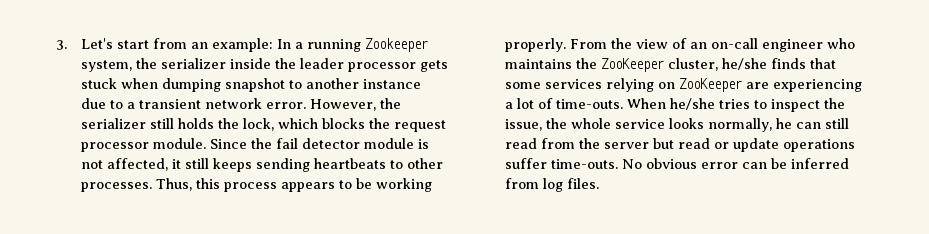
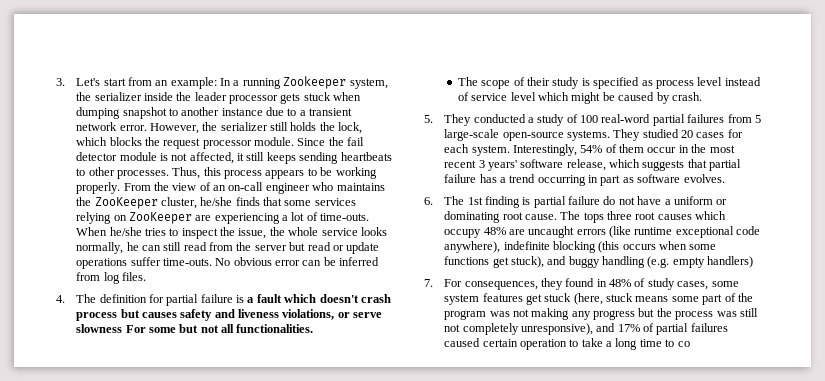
+ 4. The definition for partial failure is a fault which doesn't crash process but causes safety and liveness violations, or serve slowness For some but not all functionalities.
+ The scope of their study is specified as process level instead of service level which might be caused by crash.
+ 5. They conducted a study of 100 real-word partial failures from 5 large-scale open-source systems. They studied 20 cases for each system. Interestingly, 54% of them occur in the most recent 3 years' software release, which suggests that partial failure has a trend occurring in part as software evolves.
+ 6. The 1st finding is partial failure do not have a uniform or dominating root cause. The tops three root causes which occupy 48% are uncaught errors (like runtime exceptional code anywhere), indefinite blocking (this occurs when some functions get stuck), and buggy handling (e.g. empty handlers)
+ 7. For consequences, they found in 48% of study cases, some system features get stuck (here, stuck means some part of the program was not making any progress but the process was still not completely unresponsive), and 17% of partial failures caused certain operation to take a long time to co

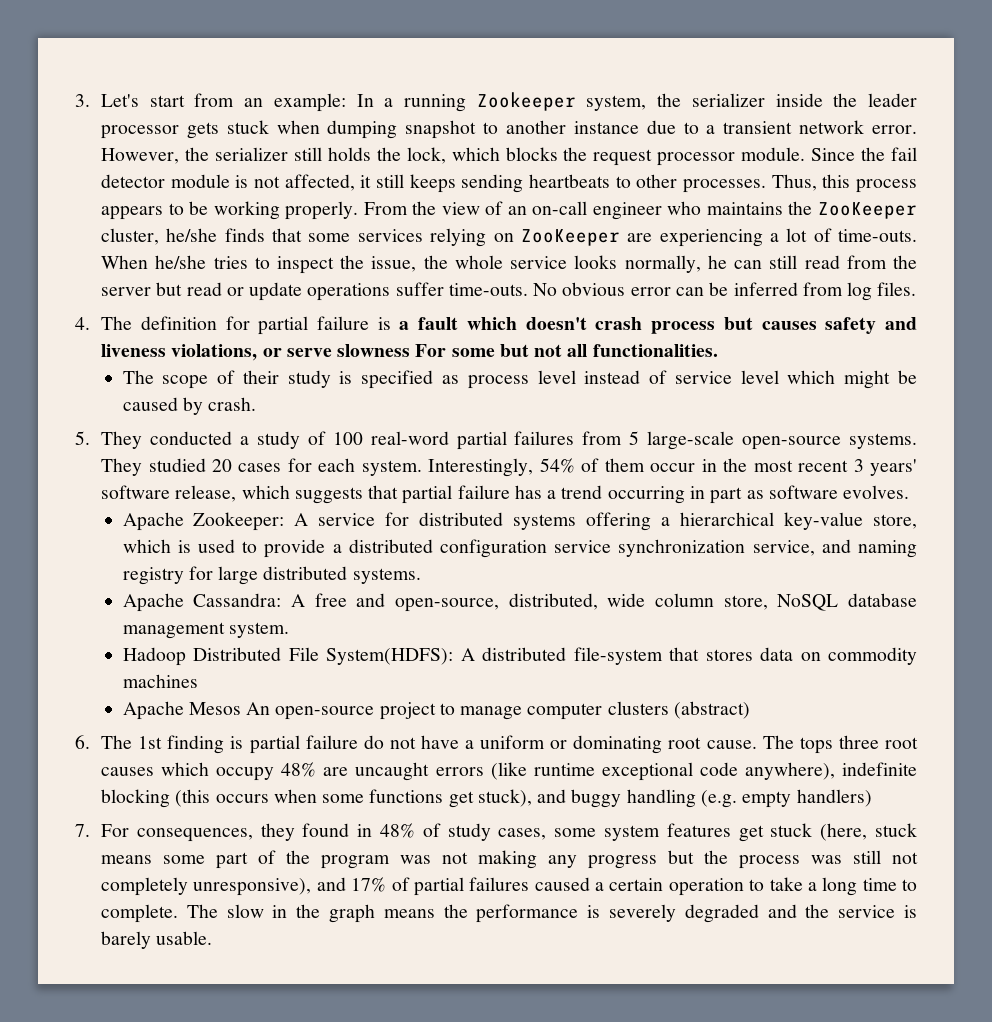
+ Apache Zookeeper: A service for distributed systems offering a hierarchical key-value store, which is used to provide a distributed configuration service synchronization service, and naming registry for large distributed systems.
+ Apache Cassandra: A free and open-source, distributed, wide column store, NoSQL database management system.
+ Hadoop Distributed File System(HDFS): A distributed file-system that stores data on commodity machines
+ Apache Mesos An open-source project to manage computer clusters (abstract)
- 7. For consequences, they found in 48% of study cases, some system features get stuck (here, stuck means some part of the program was not making any progress but the process was still not completely unresponsive), and 17% of partial failures caused certain operation to take a long time to co
+ 7. For consequences, they found in 48% of study cases, some system features get stuck (here, stuck means some part of the program was not making any progress but the process was still not completely unresponsive), and 17% of partial failures caused a certain operation to take a long time to complete. The slow in the graph means the performance is severely degraded and the service is barely usable.

